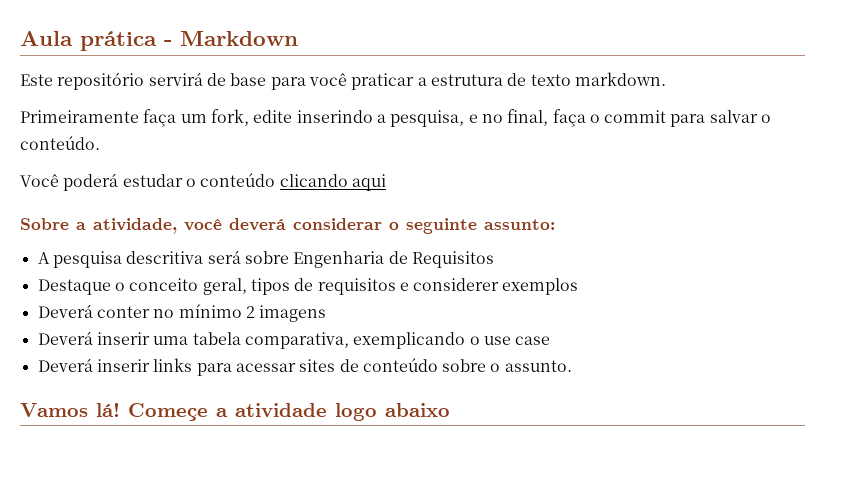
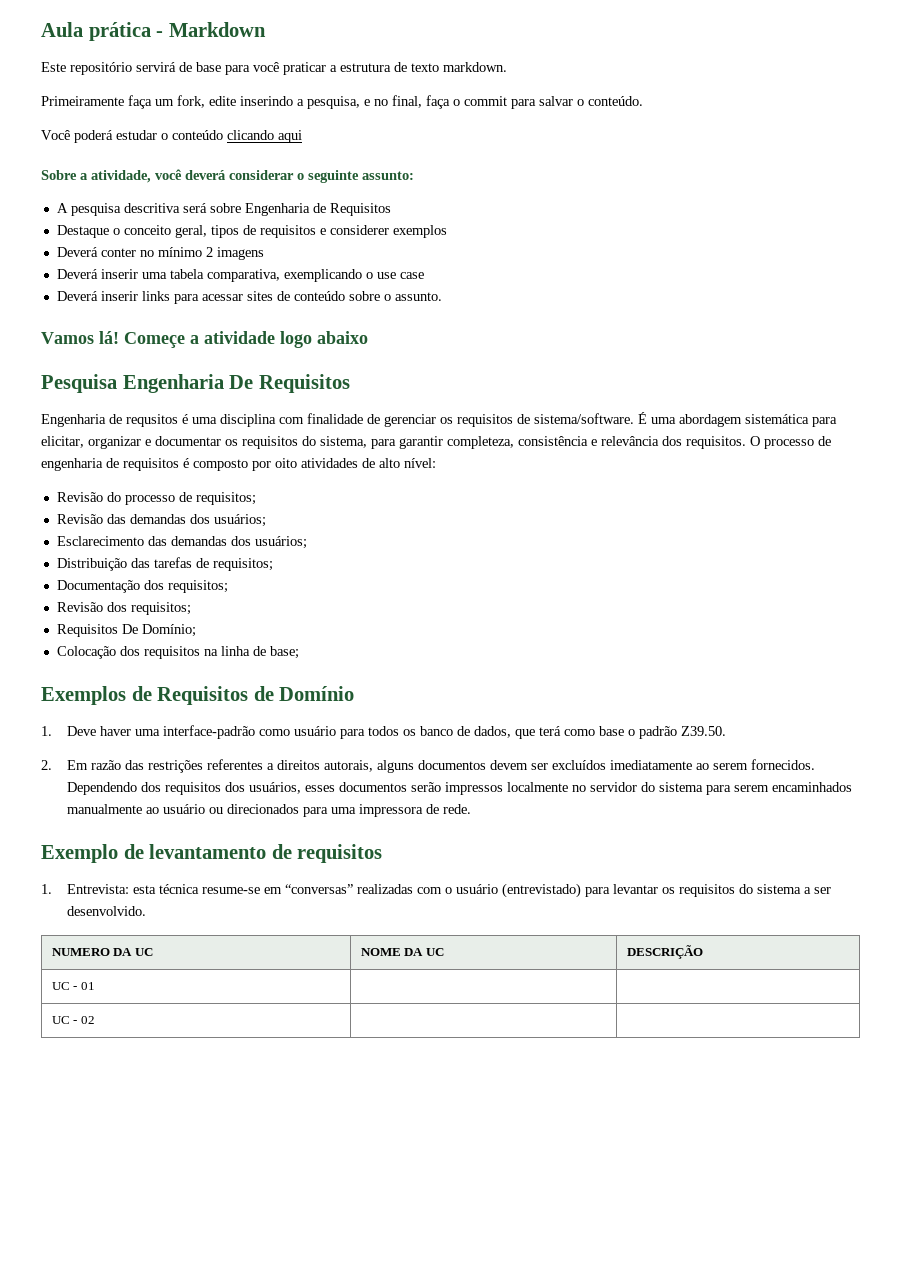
+ Pesquisa Engenharia De Requisitos
+ Engenharia de requsitos é uma disciplina com finalidade de gerenciar os requisitos de sistema/software. É uma abordagem sistemática para elicitar, organizar e documentar os requisitos do sistema, para garantir completeza, consistência e relevância dos requisitos. O processo de engenharia de requisitos é composto por oito atividades de alto nível:
+ Revisão do processo de requisitos;
+ Revisão das demandas dos usuários;
+ Esclarecimento das demandas dos usuários;
+ Distribuição das tarefas de requisitos;
+ Documentação dos requisitos;
+ Revisão dos requisitos;
+ Requisitos De Domínio;
+ Colocação dos requisitos na linha de base;
+ Exemplos de Requisitos de Domínio
+ 1. Deve haver uma interface-padrão como usuário para todos os banco de dados, que terá como base o padrão Z39.50.
+ 2. Em razão das restrições referentes a direitos autorais, alguns documentos devem ser excluídos imediatamente ao serem fornecidos. Dependendo dos requisitos dos usuários, esses documentos serão impressos localmente no servidor do sistema para serem encaminhados manualmente ao usuário ou direcionados para uma impressora de rede.
+ Exemplo de levantamento de requisitos
+ 1. Entrevista: esta técnica resume-se em “conversas” realizadas com o usuário (entrevistado) para levantar os requisitos do sistema a ser desenvolvido.
+ NUMERO DA UC | NOME DA UC | DESCRIÇÃO
+ UC - 01 | |
+ UC - 02 | |

